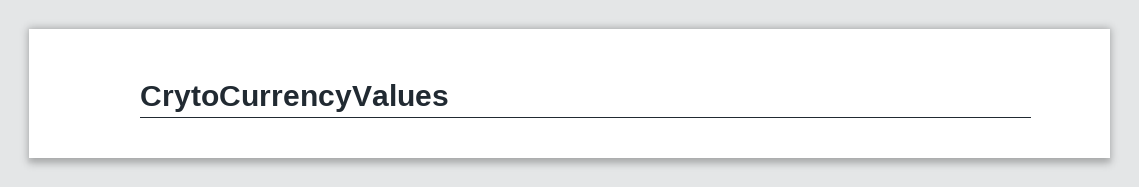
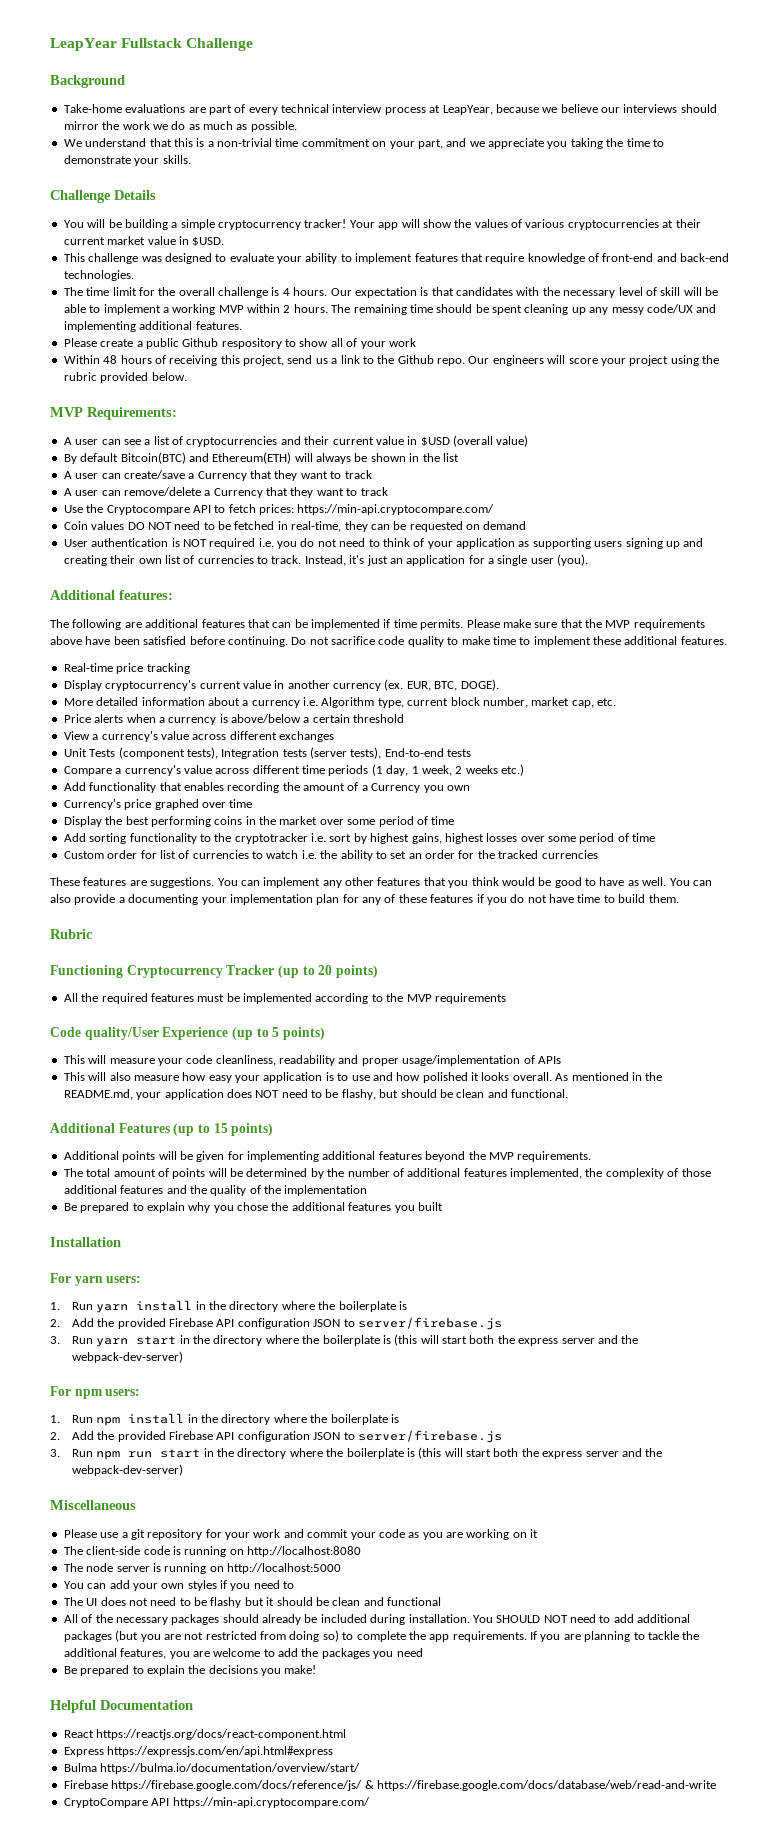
- CrytoCurrencyValues
+ LeapYear Fullstack Challenge
+ Background
+ Take-home evaluations are part of every technical interview process at LeapYear, because we believe our interviews should mirror the work we do as much as possible.
+ We understand that this is a non-trivial time commitment on your part, and we appreciate you taking the time to demonstrate your skills.
+ Challenge Details
+ You will be building a simple cryptocurrency tracker! Your app will show the values of various cryptocurrencies at their current market value in $USD.
+ This challenge was designed to evaluate your ability to implement features that require knowledge of front-end and back-end technologies.
+ The time limit for the overall challenge is 4 hours. Our expectation is that candidates with the necessary level of skill will be able to implement a working MVP within 2 hours. The remaining time should be spent cleaning up any messy code/UX and implementing additional features.
+ Please create a public Github respository to show all of your work
+ Within 48 hours of receiving this project, send us a link to the Github repo. Our engineers will score your project using the rubric provided below.
+ MVP Requirements:
+ A user can see a list of cryptocurrencies and their current value in $USD (overall value)
+ By default Bitcoin(BTC) and Ethereum(ETH) will always be shown in the list
+ A user can create/save a Currency that they want to track
+ A user can remove/delete a Currency that they want to track
+ Use the Cryptocompare API to fetch prices: https://min-api.cryptocompare.com/
+ Coin values DO NOT need to be fetched in real-time, they can be requested on demand
+ User authentication is NOT required i.e. you do not need to think of your application as supporting users signing up and creating their own list of currencies to track. Instead, it's just an application for a single user (you).
+ Additional features:
+ The following are additional features that can be implemented if time permits. Please make sure that the MVP requirements above have been satisfied before continuing. Do not sacrifice code quality to make time to implement these additional features.
+ Real-time price tracking
+ Display cryptocurrency's current value in another currency (ex. EUR, BTC, DOGE).
+ More detailed information about a currency i.e. Algorithm type, current block number, market cap, etc.
+ Price alerts when a currency is above/below a certain threshold
+ View a currency's value across different exchanges
+ Unit Tests (component tests), Integration tests (server tests), End-to-end tests
+ Compare a currency's value across different time periods (1 day, 1 week, 2 weeks etc.)
+ Add functionality that enables recording the amount of a Currency you own
+ Currency's price graphed over time
+ Display the best performing coins in the market over some period of time
+ Add sorting functionality to the cryptotracker i.e. sort by highest gains, highest losses over some period of time
+ Custom order for list of currencies to watch i.e. the ability to set an order for the tracked currencies
+ These features are suggestions. You can implement any other features that you think would be good to have as well. You can also provide a documenting your implementation plan for any of these features if you do not have time to build them.
+ Rubric
+ Functioning Cryptocurrency Tracker (up to 20 points)
+ All the required features must be implemented according to the MVP requirements
+ Code quality/User Experience (up to 5 points)
+ This will measure your code cleanliness, readability and proper usage/implementation of APIs
+ This will also measure how easy your application is to use and how polished it looks overall. As mentioned in the README.md, your application does NOT need to be flashy, but should be clean and functional.
+ Additional Features (up to 15 points)
+ Additional points will be given for implementing additional features beyond the MVP requirements.
+ The total amount of points will be determined by the number of additional features implemented, the complexity of those additional features and the quality of the implementation
+ Be prepared to explain why you chose the additional features you built
+ Installation
+ For yarn users:
+ 1. Run yarn install in the directory where the boilerplate is
+ 2. Add the provided Firebase API configuration JSON to server/firebase.js
+ 3. Run yarn start in the directory where the boilerplate is (this will start both the express server and the webpack-dev-server)
+ For npm users:
+ 1. Run npm install in the directory where the boilerplate is
+ 2. Add the provided Firebase API configuration JSON to server/firebase.js
+ 3. Run npm run start in the directory where the boilerplate is (this will start both the express server and the webpack-dev-server)
+ Miscellaneous
+ Please use a git repository for your work and commit your code as you are working on it
+ The client-side code is running on http://localhost:8080
+ The node server is running on http://localhost:5000
+ You can add your own styles if you need to
+ The UI does not need to be flashy but it should be clean and functional
+ All of the necessary packages should already be included during installation. You SHOULD NOT need to add additional packages (but you are not restricted from doing so) to complete the app requirements. If you are planning to tackle the additional features, you are welcome to add the packages you need
+ Be prepared to explain the decisions you make!
+ Helpful Documentation
+ React https://reactjs.org/docs/react-component.html
+ Express https://expressjs.com/en/api.html#express
+ Bulma https://bulma.io/documentation/overview/start/
+ Firebase https://firebase.google.com/docs/reference/js/ & https://firebase.google.com/docs/database/web/read-and-write
+ CryptoCompare API https://min-api.cryptocompare.com/

